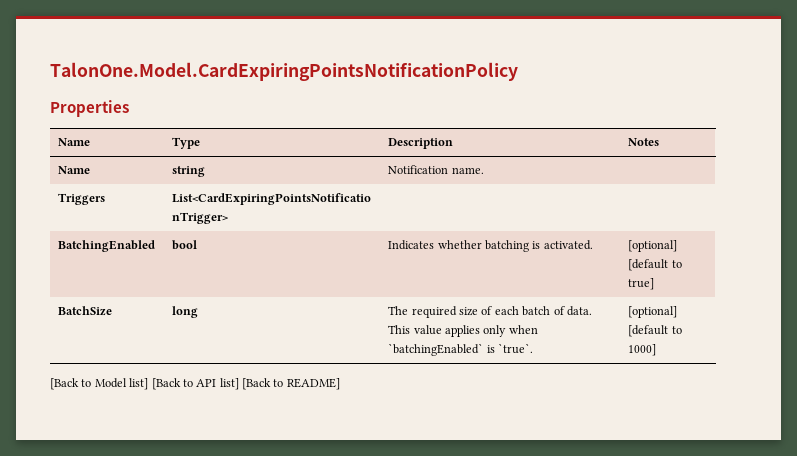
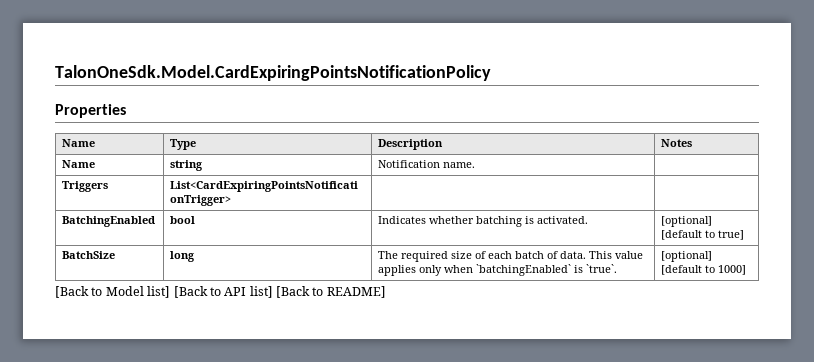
- TalonOne.Model.CardExpiringPointsNotificationPolicy
+ TalonOneSdk.Model.CardExpiringPointsNotificationPolicy

